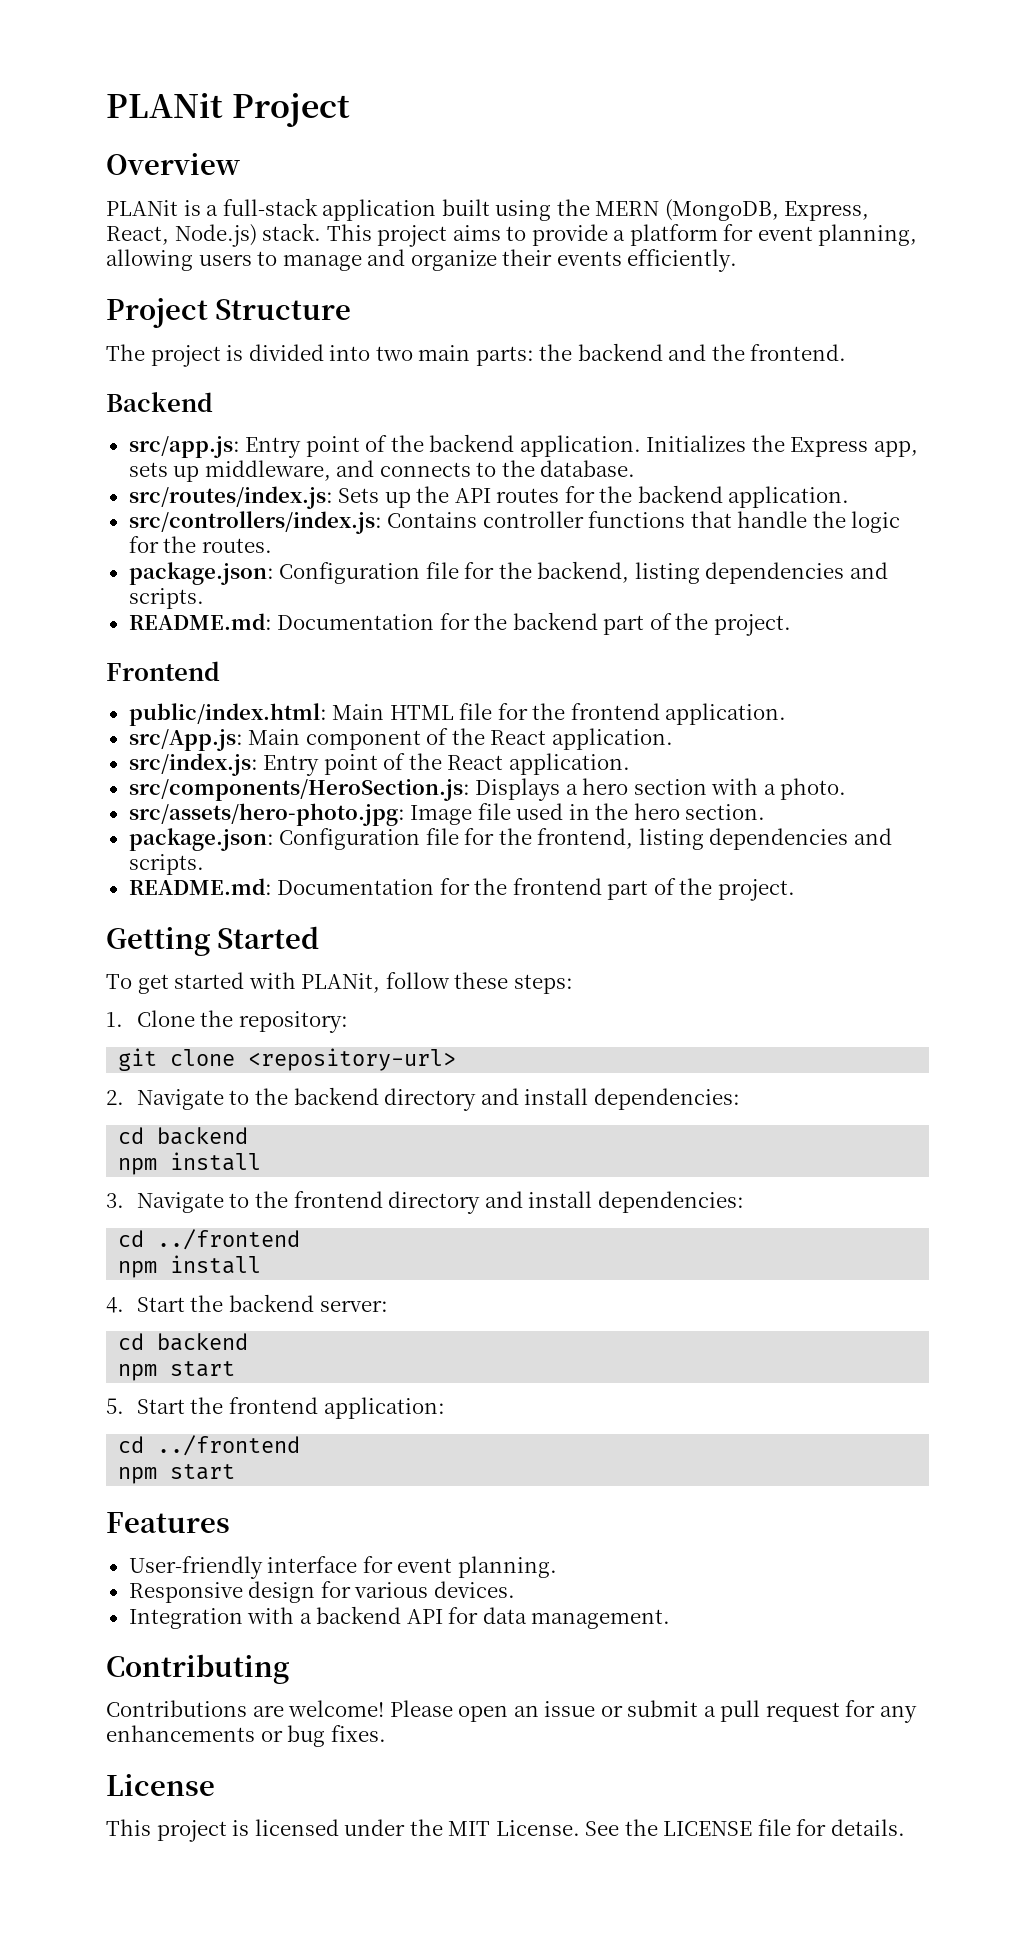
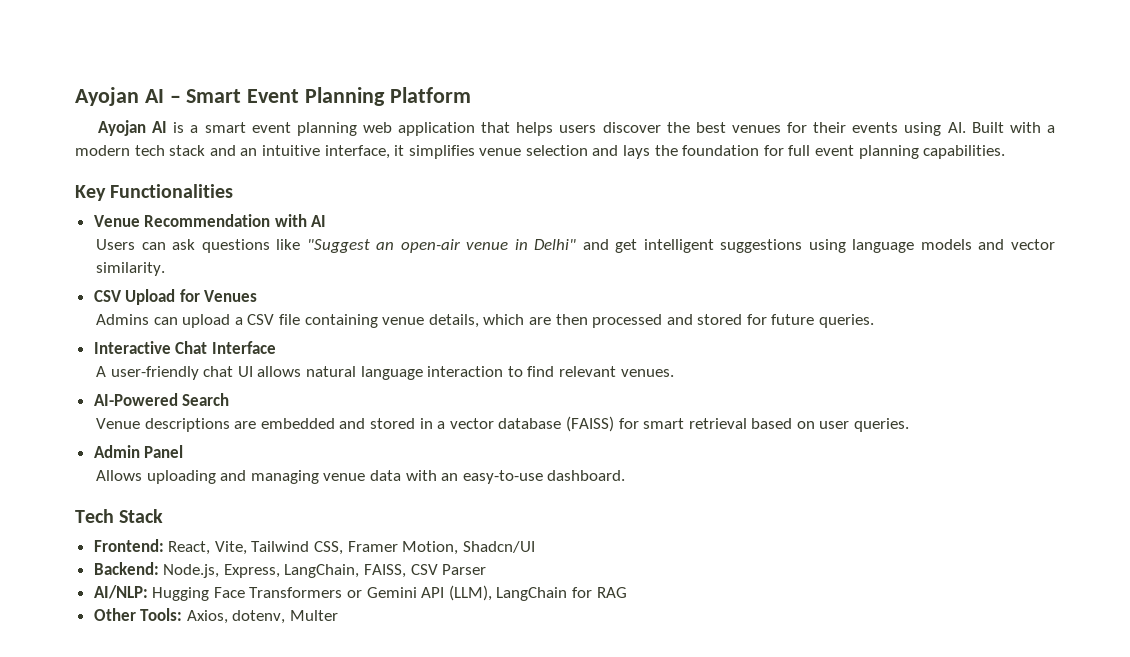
- PLANit Project
- Overview
- PLANit is a full-stack application built using the MERN (MongoDB, Express, React, Node.js) stack. This project aims to provide a platform for event planning, allowing users to manage and organize their events efficiently.
- Project Structure
- The project is divided into two main parts: the backend and the frontend.
- Backend
- src/app.js: Entry point of the backend application. Initializes the Express app, sets up middleware, and connects to the database.
- src/routes/index.js: Sets up the API routes for the backend application.
- src/controllers/index.js: Contains controller functions that handle the logic for the routes.
- package.json: Configuration file for the backend, listing dependencies and scripts.
- README.md: Documentation for the backend part of the project.
- Frontend
- public/index.html: Main HTML file for the frontend application.
- src/App.js: Main component of the React application.
- src/index.js: Entry point of the React application.
- src/components/HeroSection.js: Displays a hero section with a photo.
- src/assets/hero-photo.jpg: Image file used in the hero section.
- package.json: Configuration file for the frontend, listing dependencies and scripts.
- README.md: Documentation for the frontend part of the project.
- Getting Started
- To get started with PLANit, follow these steps:
- 1. Clone the repository:
- git clone <repository-url>
- 2. Navigate to the backend directory and install dependencies:
- cd backend
- npm install
- 3. Navigate to the frontend directory and install dependencies:
- cd ../frontend
- npm install
- 4. Start the backend server:
- cd backend
- npm start
- 5. Start the frontend application:
- cd ../frontend
- npm start
- Features
- User-friendly interface for event planning.
- Responsive design for various devices.
- Integration with a backend API for data management.
- Contributing
- Contributions are welcome! Please open an issue or submit a pull request for any enhancements or bug fixes.
- License
- This project is licensed under the MIT License. See the LICENSE file for details.
+ Ayojan AI – Smart Event Planning Platform
+ Ayojan AI is a smart event planning web application that helps users discover the best venues for their events using AI. Built with a modern tech stack and an intuitive interface, it simplifies venue selection and lays the foundation for full event planning capabilities.
+ Key Functionalities
+ Venue Recommendation with AI
+ Users can ask questions like "Suggest an open-air venue in Delhi" and get intelligent suggestions using language models and vector similarity.
+ CSV Upload for Venues
+ Admins can upload a CSV file containing venue details, which are then processed and stored for future queries.
+ Interactive Chat Interface
+ A user-friendly chat UI allows natural language interaction to find relevant venues.
+ AI-Powered Search
+ Venue descriptions are embedded and stored in a vector database (FAISS) for smart retrieval based on user queries.
+ Admin Panel
+ Allows uploading and managing venue data with an easy-to-use dashboard.
+ Tech Stack
+ Frontend: React, Vite, Tailwind CSS, Framer Motion, Shadcn/UI
+ Backend: Node.js, Express, LangChain, FAISS, CSV Parser
+ AI/NLP: Hugging Face Transformers or Gemini API (LLM), LangChain for RAG
+ Other Tools: Axios, dotenv, Multer

